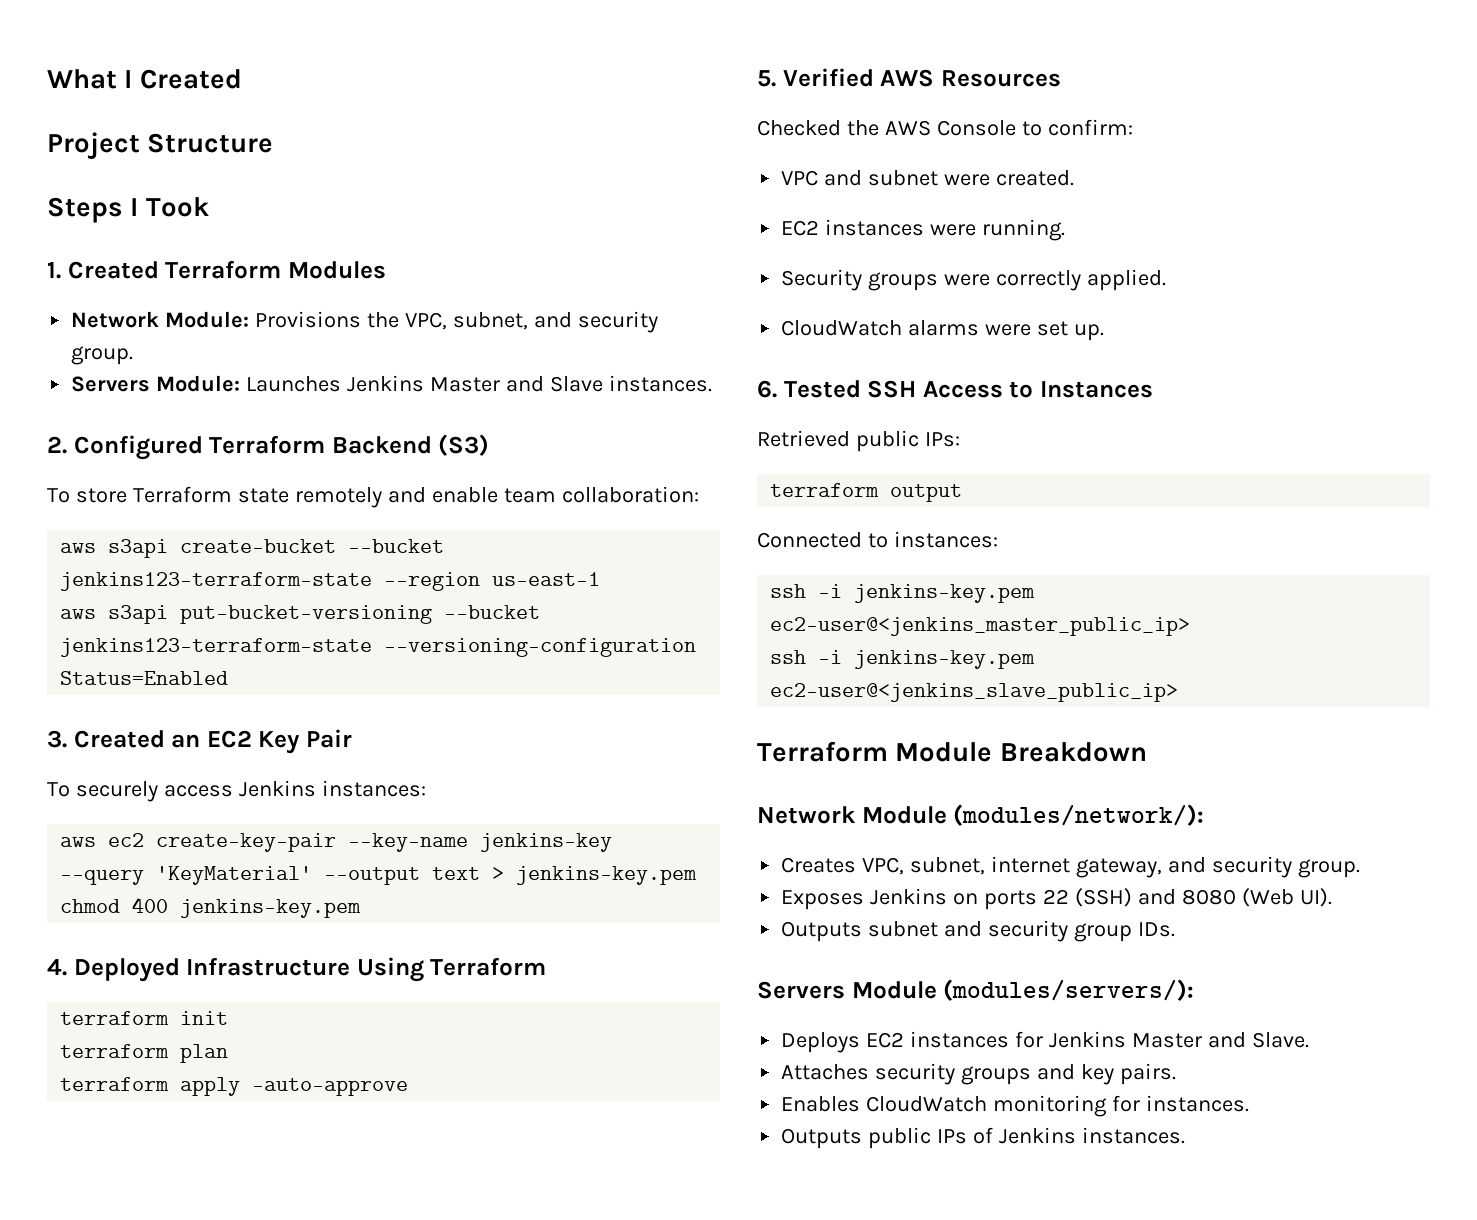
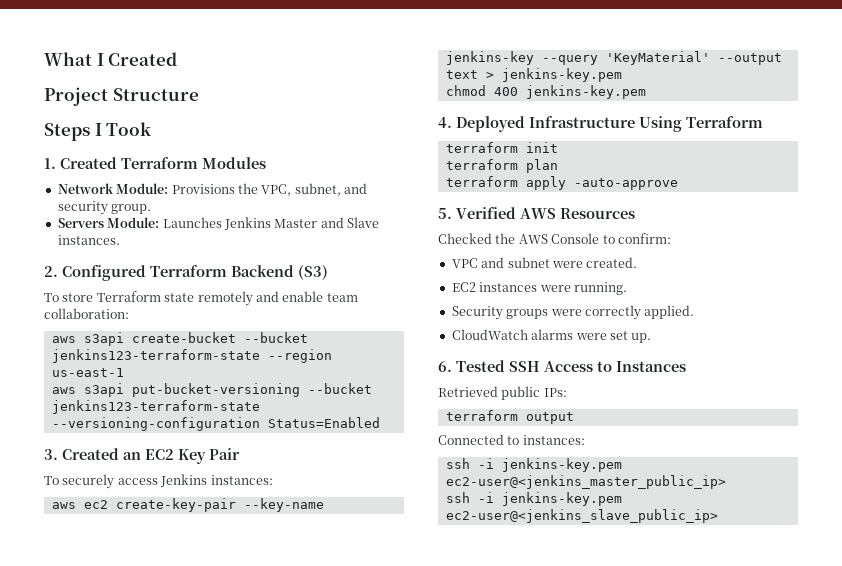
- Terraform Module Breakdown
- Network Module (modules/network/):
- Creates VPC, subnet, internet gateway, and security group.
- Exposes Jenkins on ports 22 (SSH) and 8080 (Web UI).
- Outputs subnet and security group IDs.
- Servers Module (modules/servers/):
- Deploys EC2 instances for Jenkins Master and Slave.
- Attaches security groups and key pairs.
- Enables CloudWatch monitoring for instances.
- Outputs public IPs of Jenkins instances.

